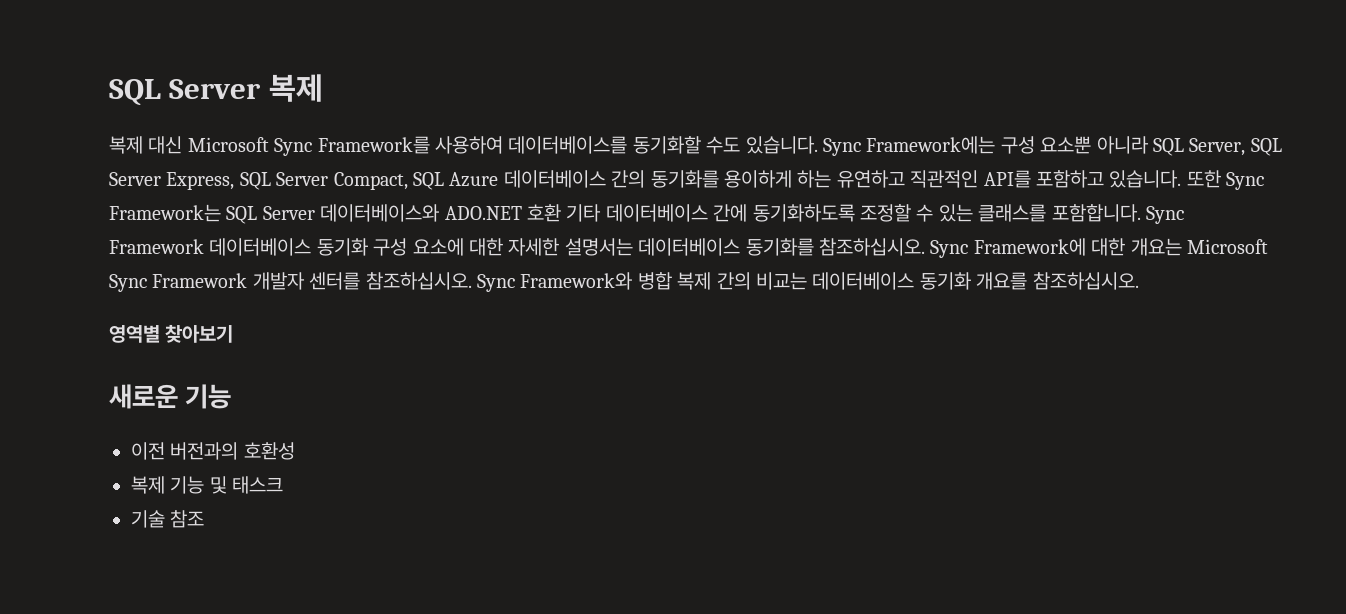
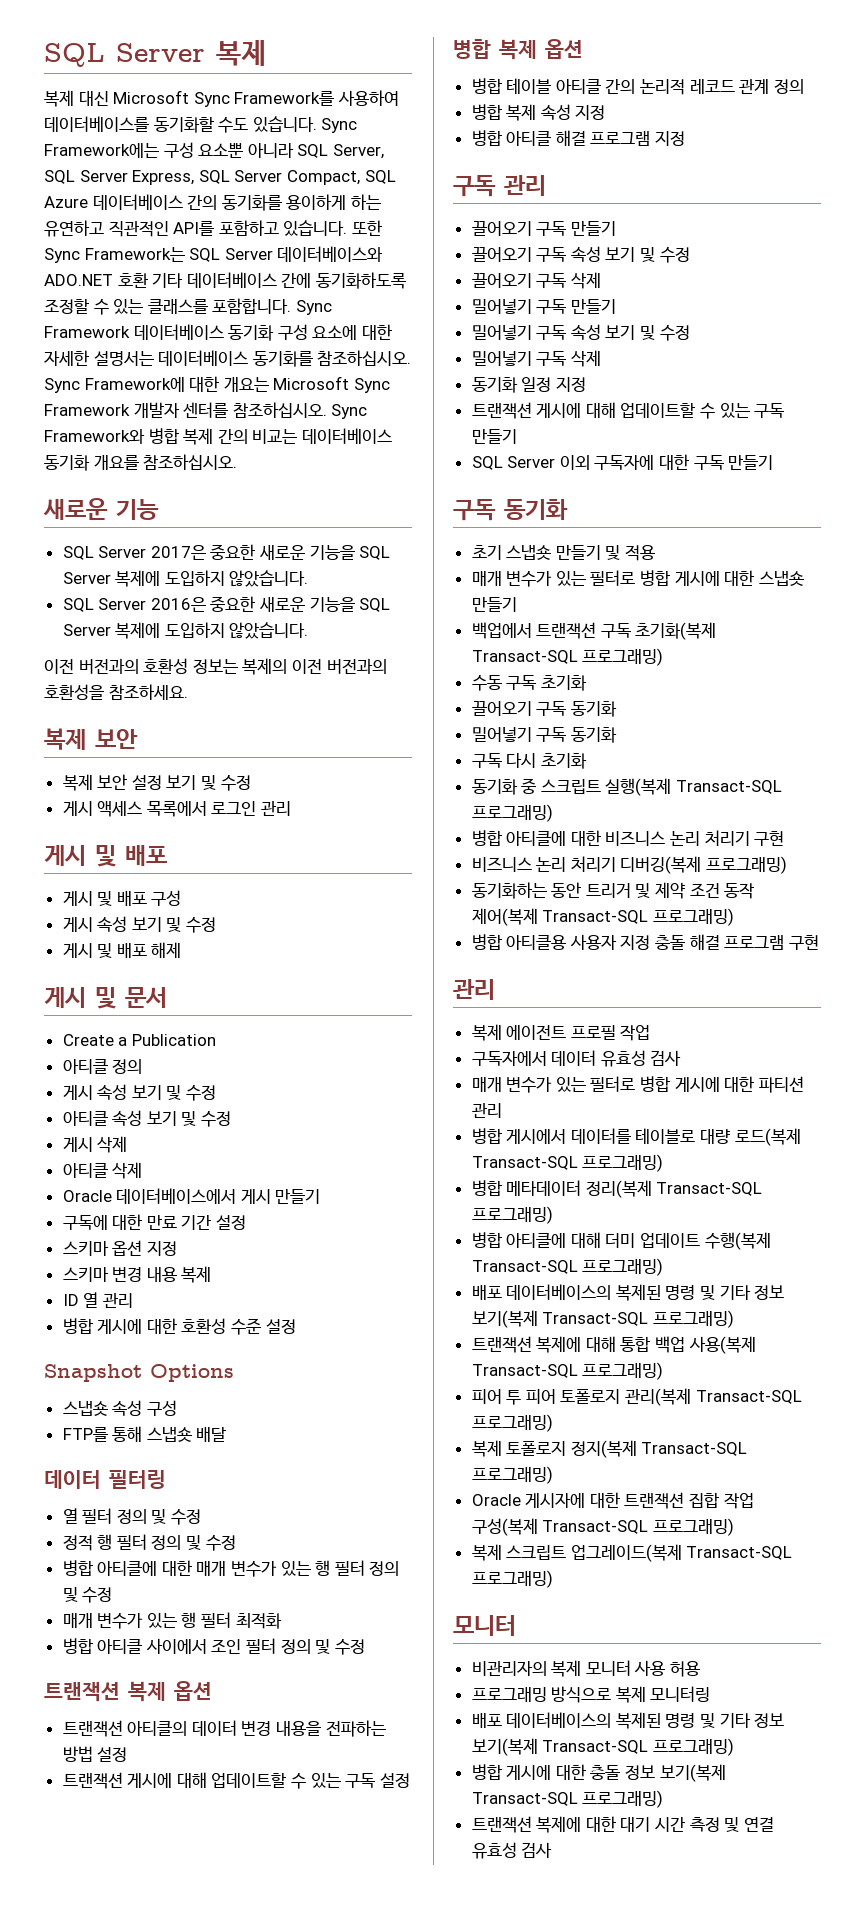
- 영역별 찾아보기
- 이전 버전과의 호환성
- 복제 기능 및 태스크
- 기술 참조
+ SQL Server 2017은 중요한 새로운 기능을 SQL Server 복제에 도입하지 않았습니다.
+ SQL Server 2016은 중요한 새로운 기능을 SQL Server 복제에 도입하지 않았습니다.
+ 이전 버전과의 호환성 정보는 복제의 이전 버전과의 호환성을 참조하세요.
+ 복제 보안
+ 복제 보안 설정 보기 및 수정
+ 게시 액세스 목록에서 로그인 관리
+ 게시 및 배포
+ 게시 및 배포 구성
+ 게시 속성 보기 및 수정
+ 게시 및 배포 해제
+ 게시 및 문서
+ Create a Publication
+ 아티클 정의
+ 게시 속성 보기 및 수정
+ 아티클 속성 보기 및 수정
+ 게시 삭제
+ 아티클 삭제
+ Oracle 데이터베이스에서 게시 만들기
+ 구독에 대한 만료 기간 설정
+ 스키마 옵션 지정
+ 스키마 변경 내용 복제
+ ID 열 관리
+ 병합 게시에 대한 호환성 수준 설정
+ Snapshot Options
+ 스냅숏 속성 구성
+ FTP를 통해 스냅숏 배달
+ 데이터 필터링
+ 열 필터 정의 및 수정
+ 정적 행 필터 정의 및 수정
+ 병합 아티클에 대한 매개 변수가 있는 행 필터 정의 및 수정
+ 매개 변수가 있는 행 필터 최적화
+ 병합 아티클 사이에서 조인 필터 정의 및 수정
+ 트랜잭션 복제 옵션
+ 트랜잭션 아티클의 데이터 변경 내용을 전파하는 방법 설정
+ 트랜잭션 게시에 대해 업데이트할 수 있는 구독 설정
+ 병합 복제 옵션
+ 병합 테이블 아티클 간의 논리적 레코드 관계 정의
+ 병합 복제 속성 지정
+ 병합 아티클 해결 프로그램 지정
+ 구독 관리
+ 끌어오기 구독 만들기
+ 끌어오기 구독 속성 보기 및 수정
+ 끌어오기 구독 삭제
+ 밀어넣기 구독 만들기
+ 밀어넣기 구독 속성 보기 및 수정
+ 밀어넣기 구독 삭제
+ 동기화 일정 지정
+ 트랜잭션 게시에 대해 업데이트할 수 있는 구독 만들기
+ SQL Server 이외 구독자에 대한 구독 만들기
+ 구독 동기화
+ 초기 스냅숏 만들기 및 적용
+ 매개 변수가 있는 필터로 병합 게시에 대한 스냅숏 만들기
+ 백업에서 트랜잭션 구독 초기화(복제 Transact-SQL 프로그래밍)
+ 수동 구독 초기화
+ 끌어오기 구독 동기화
+ 밀어넣기 구독 동기화
+ 구독 다시 초기화
+ 동기화 중 스크립트 실행(복제 Transact-SQL 프로그래밍)
+ 병합 아티클에 대한 비즈니스 논리 처리기 구현
+ 비즈니스 논리 처리기 디버깅(복제 프로그래밍)
+ 동기화하는 동안 트리거 및 제약 조건 동작 제어(복제 Transact-SQL 프로그래밍)
+ 병합 아티클용 사용자 지정 충돌 해결 프로그램 구현
+ 관리
+ 복제 에이전트 프로필 작업
+ 구독자에서 데이터 유효성 검사
+ 매개 변수가 있는 필터로 병합 게시에 대한 파티션 관리
+ 병합 게시에서 데이터를 테이블로 대량 로드(복제 Transact-SQL 프로그래밍)
+ 병합 메타데이터 정리(복제 Transact-SQL 프로그래밍)
+ 병합 아티클에 대해 더미 업데이트 수행(복제 Transact-SQL 프로그래밍)
+ 배포 데이터베이스의 복제된 명령 및 기타 정보 보기(복제 Transact-SQL 프로그래밍)
+ 트랜잭션 복제에 대해 통합 백업 사용(복제 Transact-SQL 프로그래밍)
+ 피어 투 피어 토폴로지 관리(복제 Transact-SQL 프로그래밍)
+ 복제 토폴로지 정지(복제 Transact-SQL 프로그래밍)
+ Oracle 게시자에 대한 트랜잭션 집합 작업 구성(복제 Transact-SQL 프로그래밍)
+ 복제 스크립트 업그레이드(복제 Transact-SQL 프로그래밍)
+ 모니터
+ 비관리자의 복제 모니터 사용 허용
+ 프로그래밍 방식으로 복제 모니터링
+ 배포 데이터베이스의 복제된 명령 및 기타 정보 보기(복제 Transact-SQL 프로그래밍)
+ 병합 게시에 대한 충돌 정보 보기(복제 Transact-SQL 프로그래밍)
+ 트랜잭션 복제에 대한 대기 시간 측정 및 연결 유효성 검사

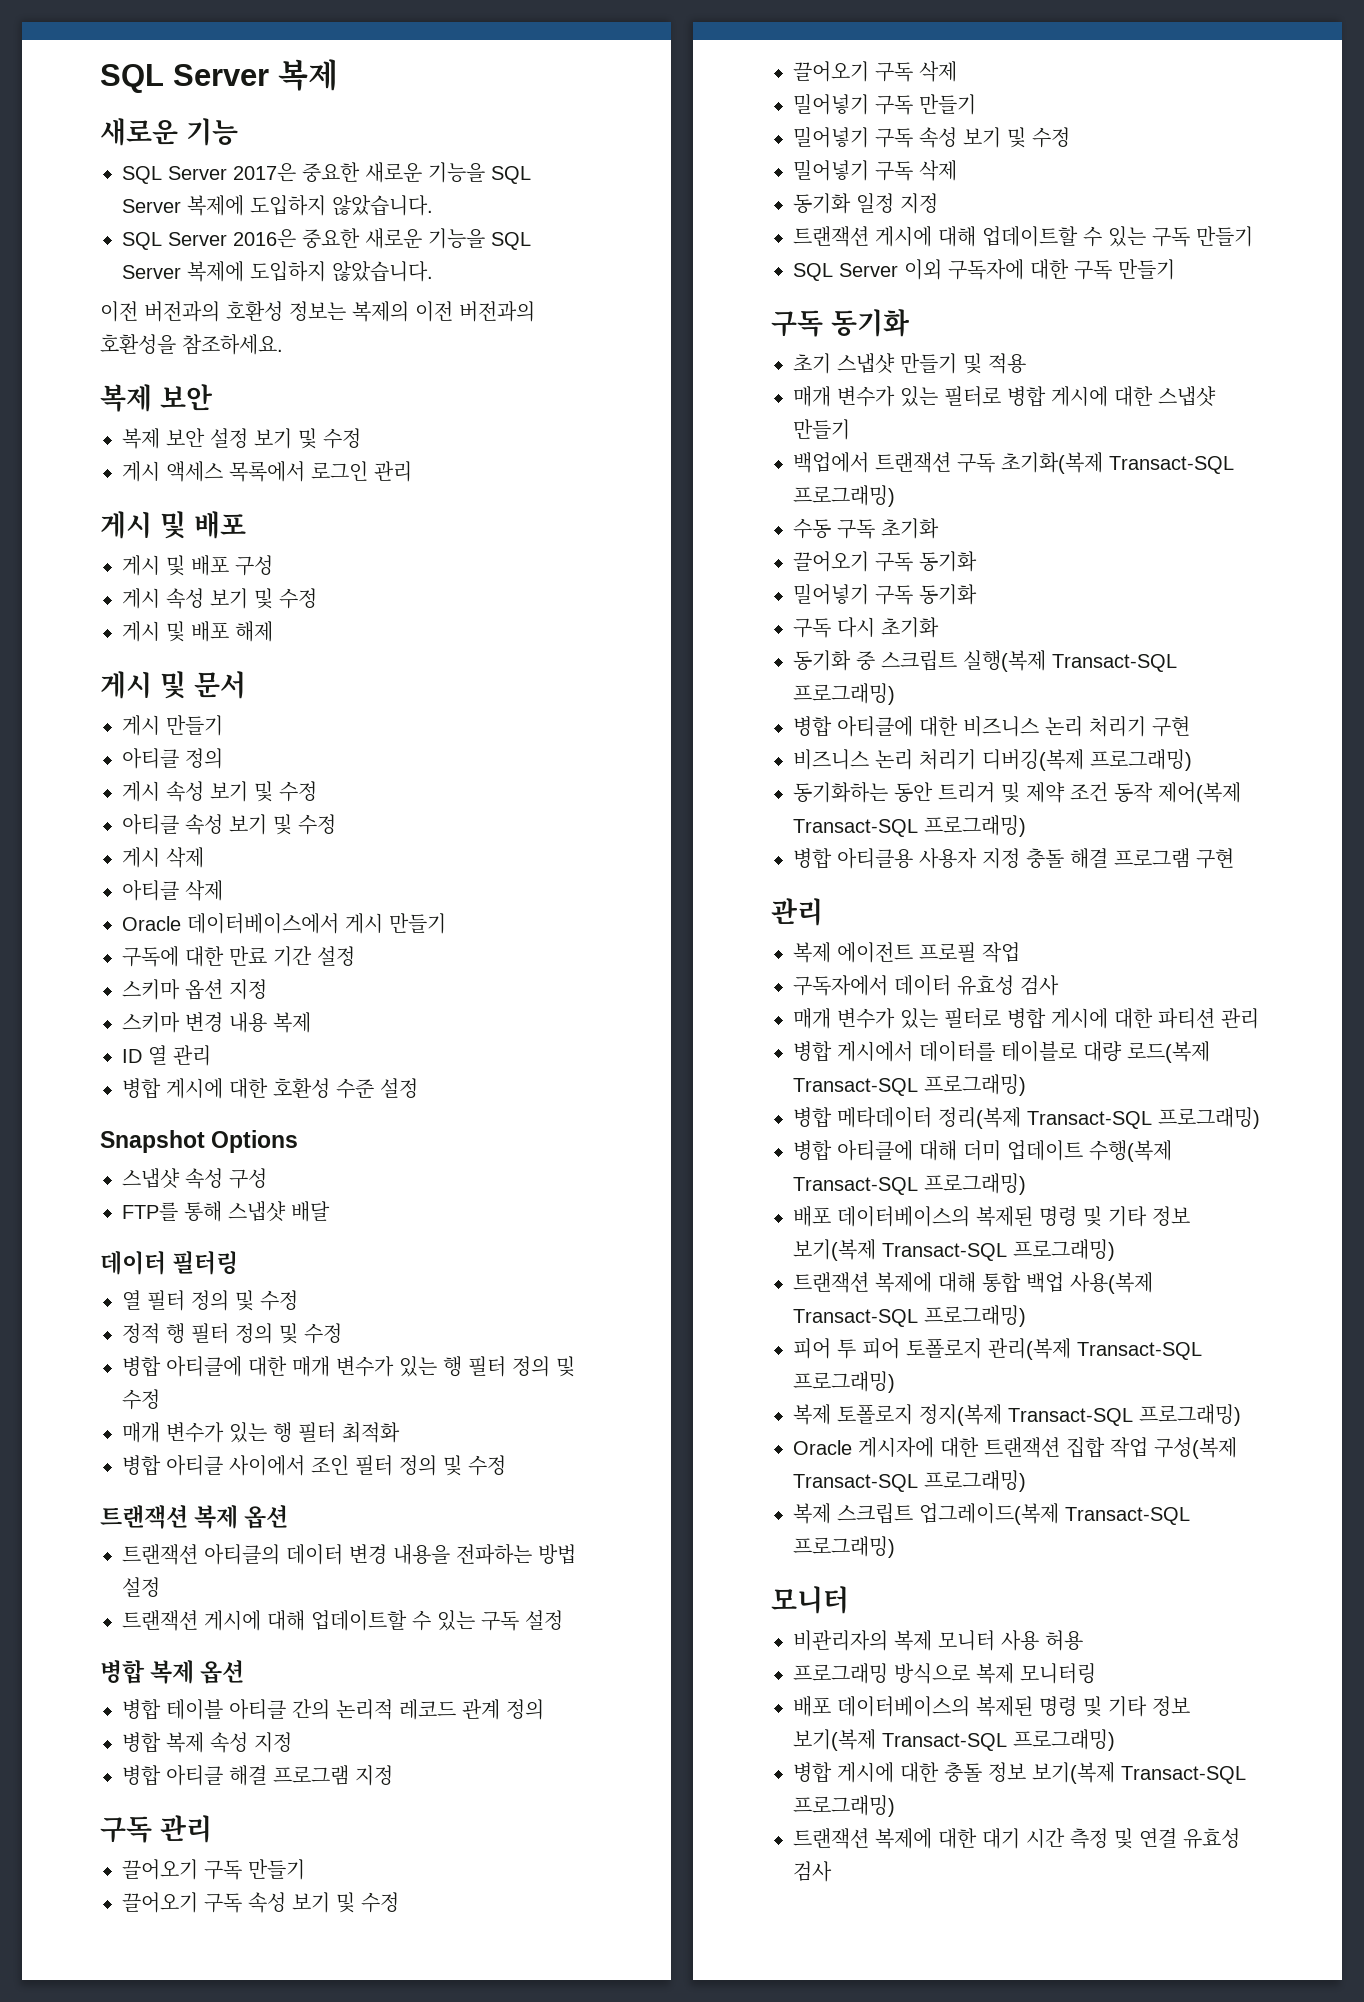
- 복제 대신 Microsoft Sync Framework를 사용하여 데이터베이스를 동기화할 수도 있습니다. Sync Framework에는 구성 요소뿐 아니라 SQL Server, SQL Server Express, SQL Server Compact, SQL Azure 데이터베이스 간의 동기화를 용이하게 하는 유연하고 직관적인 API를 포함하고 있습니다. 또한 Sync Framework는 SQL Server 데이터베이스와 ADO.NET 호환 기타 데이터베이스 간에 동기화하도록 조정할 수 있는 클래스를 포함합니다. Sync Framework 데이터베이스 동기화 구성 요소에 대한 자세한 설명서는 데이터베이스 동기화를 참조하십시오. Sync Framework에 대한 개요는 Microsoft Sync Framework 개발자 센터를 참조하십시오. Sync Framework와 병합 복제 간의 비교는 데이터베이스 동기화 개요를 참조하십시오.
  게시 및 문서
- Create a Publication
+ 게시 만들기
- 스냅숏 속성 구성
+ 스냅샷 속성 구성
- FTP를 통해 스냅숏 배달
+ FTP를 통해 스냅샷 배달
- 초기 스냅숏 만들기 및 적용
+ 초기 스냅샷 만들기 및 적용
- 매개 변수가 있는 필터로 병합 게시에 대한 스냅숏 만들기
+ 매개 변수가 있는 필터로 병합 게시에 대한 스냅샷 만들기

